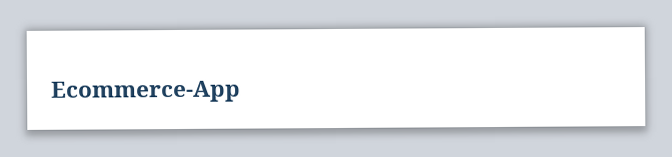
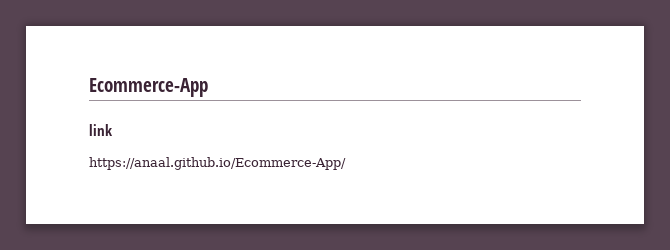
+ link
+ https://anaal.github.io/Ecommerce-App/

